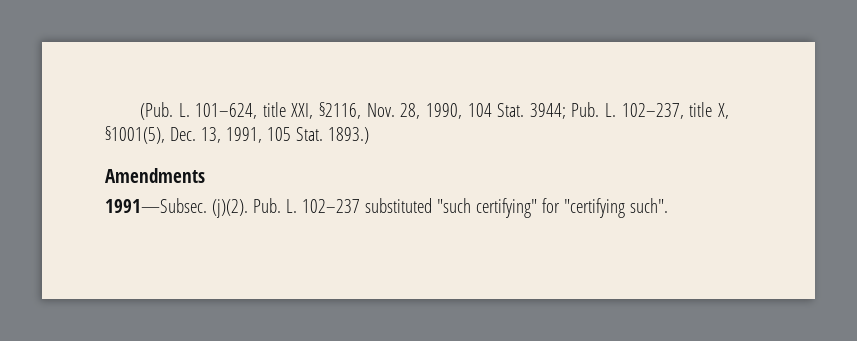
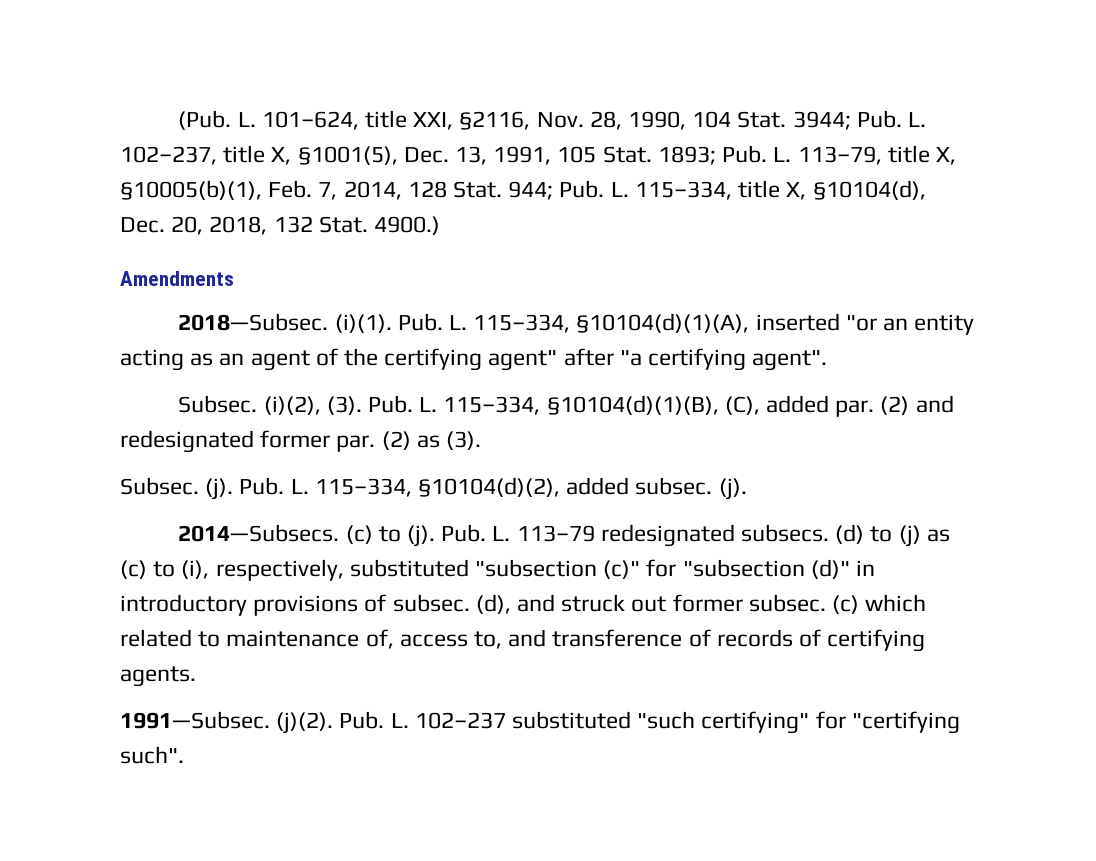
- 1893.)
+ 1893; Pub. L. 113–79, title X, §10005(b)(1), Feb. 7, 2014, 128 Stat. 944; Pub. L. 115–334, title X, §10104(d), Dec. 20, 2018, 132 Stat. 4900.)
  Amendments
+ 2018—Subsec. (i)(1). Pub. L. 115–334, §10104(d)(1)(A), inserted "or an entity acting as an agent of the certifying agent" after "a certifying agent".
+ Subsec. (i)(2), (3). Pub. L. 115–334, §10104(d)(1)(B), (C), added par. (2) and redesignated former par. (2) as (3).
+ Subsec. (j). Pub. L. 115–334, §10104(d)(2), added subsec. (j).
+ 2014—Subsecs. (c) to (j). Pub. L. 113–79 redesignated subsecs. (d) to (j) as (c) to (i), respectively, substituted "subsection (c)" for "subsection (d)" in introductory provisions of subsec. (d), and struck out former subsec. (c) which related to maintenance of, access to, and transference of records of certifying agents.

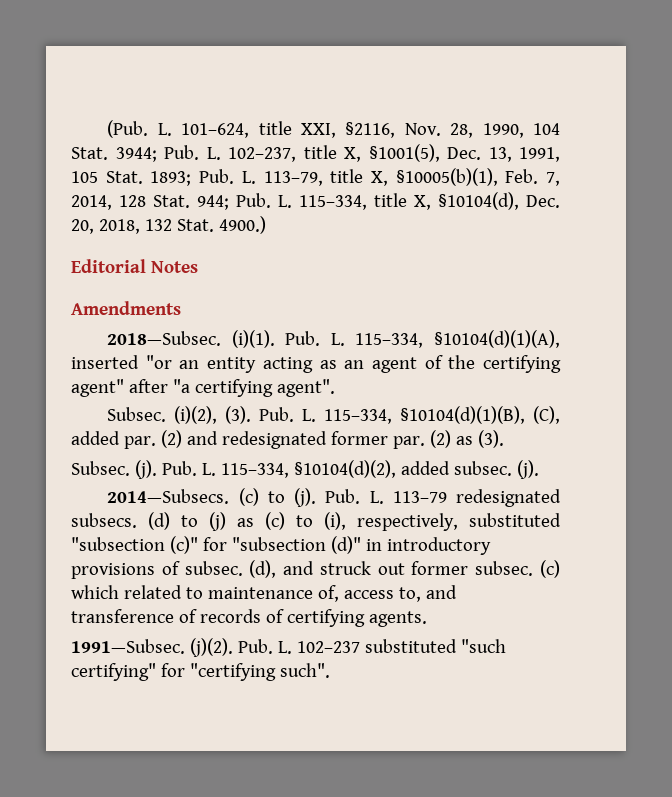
+ Editorial Notes

